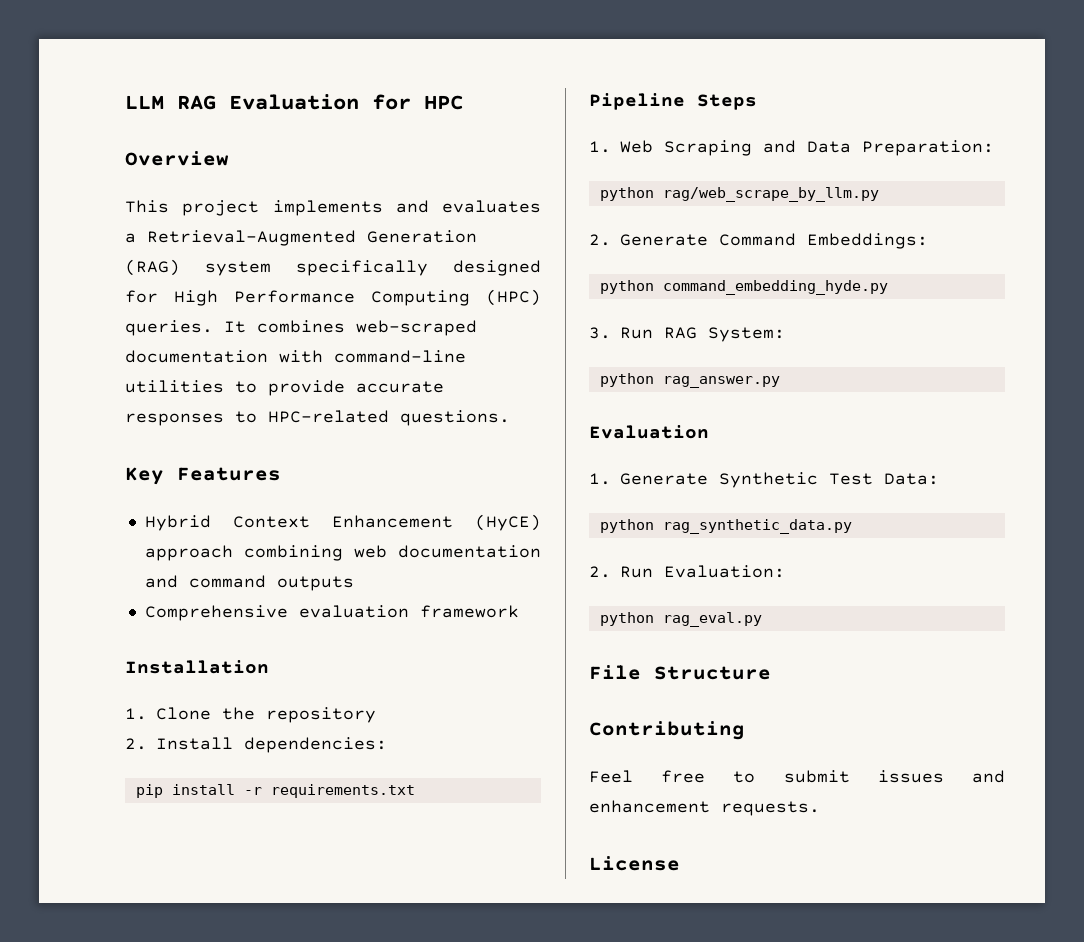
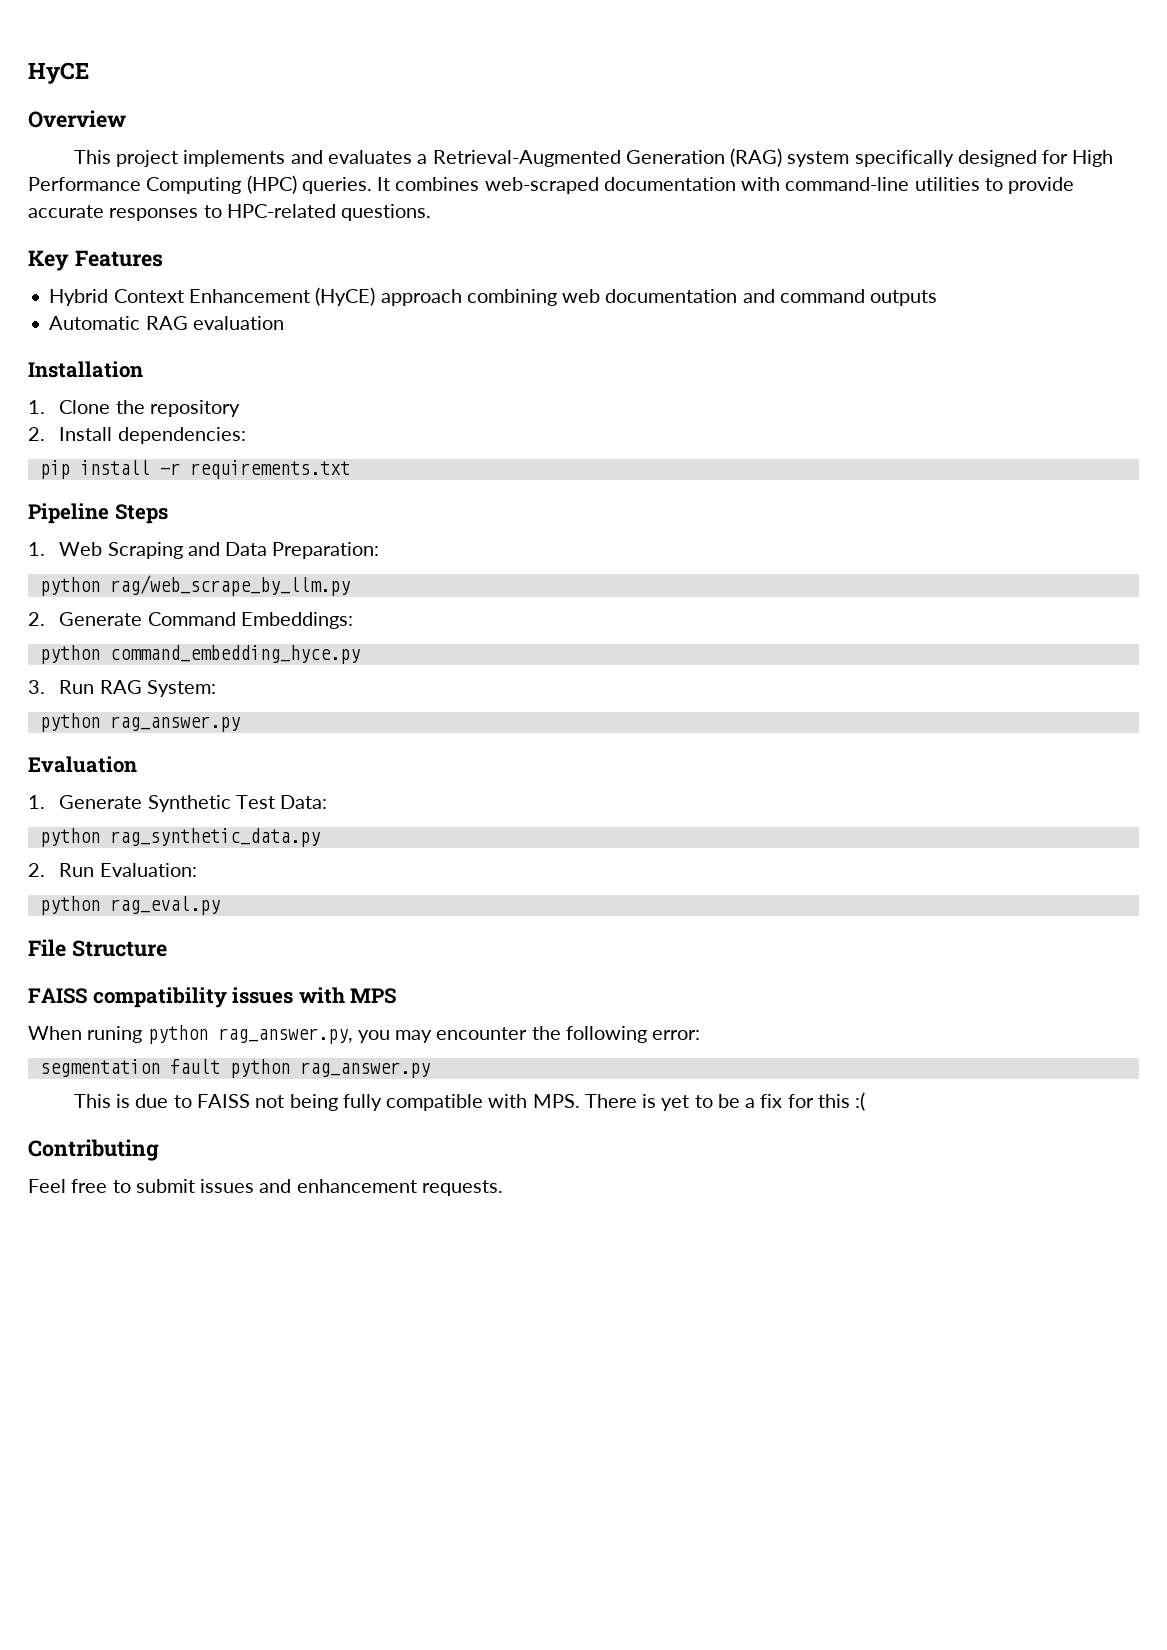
- LLM RAG Evaluation for HPC
+ HyCE
- Comprehensive evaluation framework
+ Automatic RAG evaluation
- python command_embedding_hyde.py
+ python command_embedding_hyce.py
+ FAISS compatibility issues with MPS
+ When runing python rag_answer.py, you may encounter the following error:
+ segmentation fault python rag_answer.py
+ This is due to FAISS not being fully compatible with MPS. There is yet to be a fix for this :(
- License

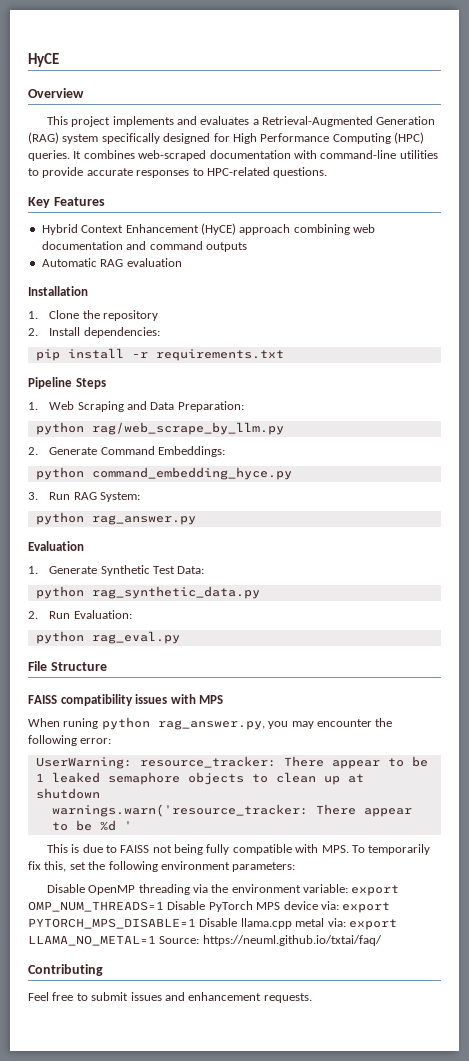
- segmentation fault python rag_answer.py
+ UserWarning: resource_tracker: There appear to be 1 leaked semaphore objects to clean up at shutdown
+ warnings.warn('resource_tracker: There appear to be %d '
- This is due to FAISS not being fully compatible with MPS. There is yet to be a fix for this :(
+ This is due to FAISS not being fully compatible with MPS. To temporarily fix this, set the following environment parameters:
+ Disable OpenMP threading via the environment variable: export OMP_NUM_THREADS=1 Disable PyTorch MPS device via: export PYTORCH_MPS_DISABLE=1 Disable llama.cpp metal via: export LLAMA_NO_METAL=1 Source: https://neuml.github.io/txtai/faq/

